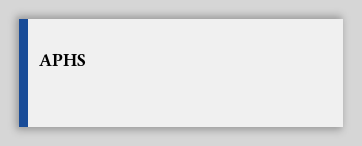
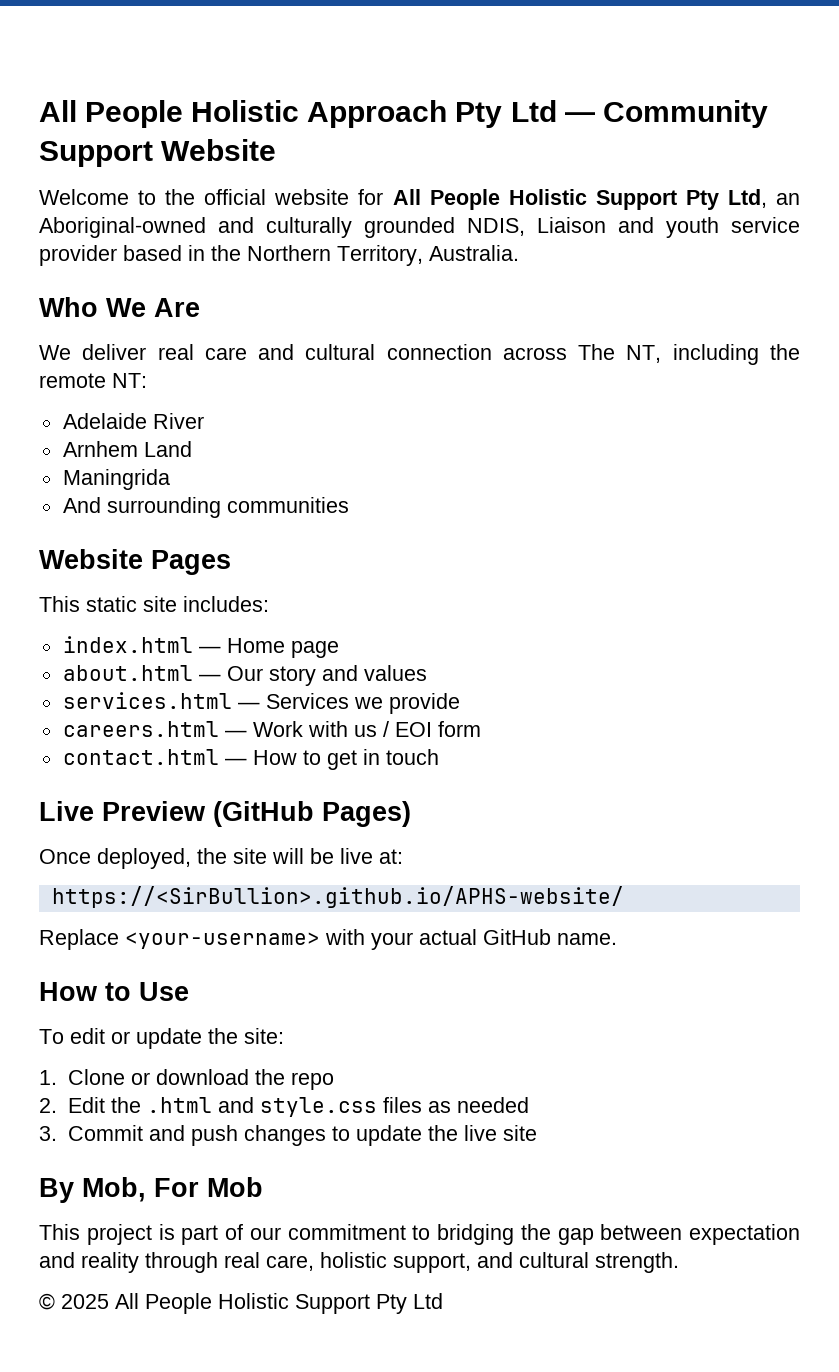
- APHS
+ All People Holistic Approach Pty Ltd — Community Support Website
+ Welcome to the official website for All People Holistic Support Pty Ltd, an Aboriginal-owned and culturally grounded NDIS, Liaison and youth service provider based in the Northern Territory, Australia.
+ Who We Are
+ We deliver real care and cultural connection across The NT, including the remote NT:
+ Adelaide River
+ Arnhem Land
+ Maningrida
+ And surrounding communities
+ Website Pages
+ This static site includes:
+ index.html — Home page
+ about.html — Our story and values
+ services.html — Services we provide
+ careers.html — Work with us / EOI form
+ contact.html — How to get in touch
+ Live Preview (GitHub Pages)
+ Once deployed, the site will be live at:
+ https://<SirBullion>.github.io/APHS-website/
+ Replace <your-username> with your actual GitHub name.
+ How to Use
+ To edit or update the site:
+ 1. Clone or download the repo
+ 2. Edit the .html and style.css files as needed
+ 3. Commit and push changes to update the live site
+ By Mob, For Mob
+ This project is part of our commitment to bridging the gap between expectation and reality through real care, holistic support, and cultural strength.
+ © 2025 All People Holistic Support Pty Ltd

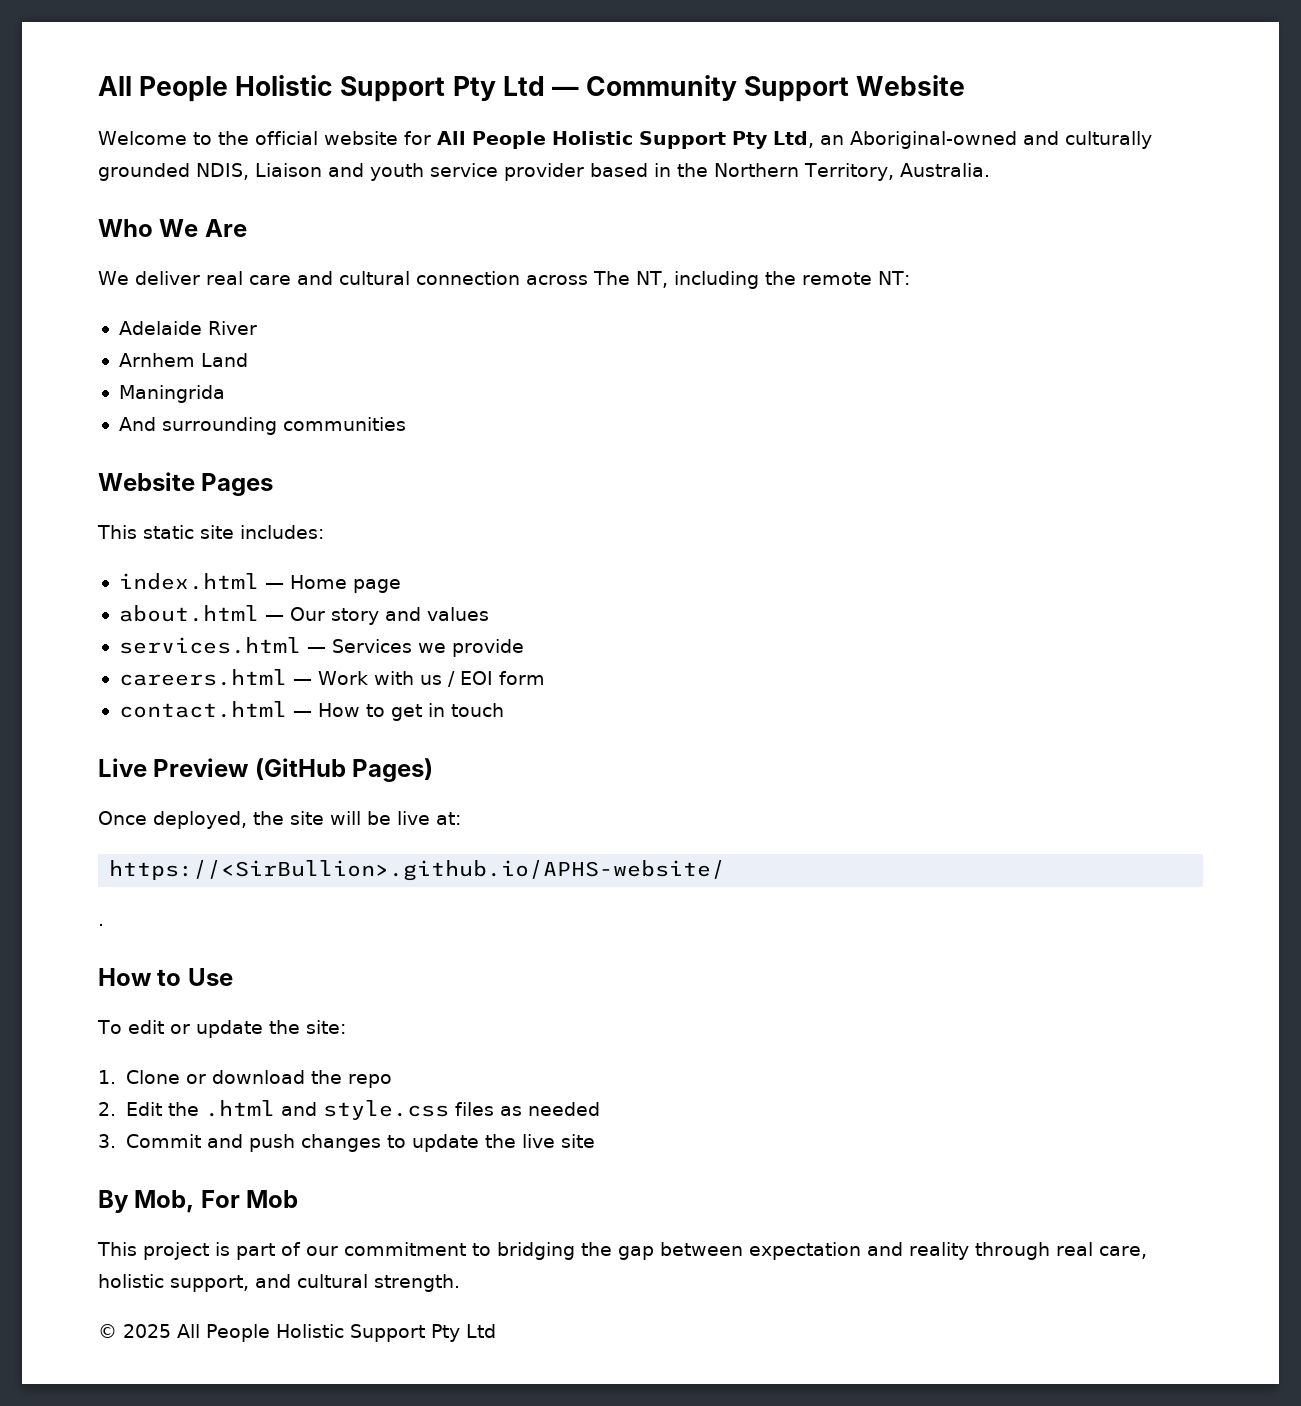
- All People Holistic Approach Pty Ltd — Community Support Website
+ All People Holistic Support Pty Ltd — Community Support Website
- Replace <your-username> with your actual GitHub name.
+ .

